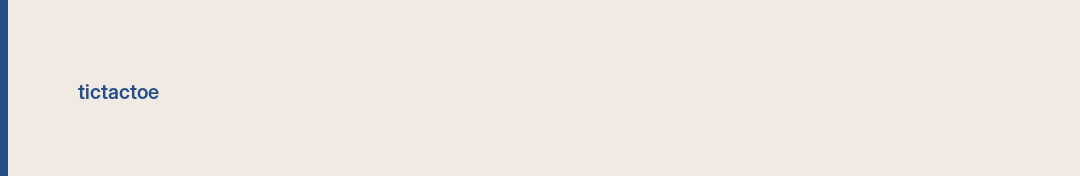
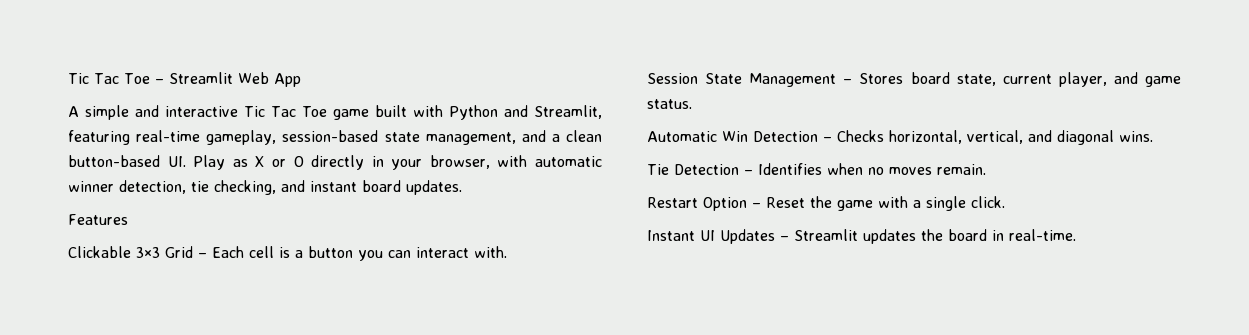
- tictactoe
+ Tic Tac Toe – Streamlit Web App
+ A simple and interactive Tic Tac Toe game built with Python and Streamlit, featuring real-time gameplay, session-based state management, and a clean button-based UI. Play as X or O directly in your browser, with automatic winner detection, tie checking, and instant board updates.
+ Features
+ Clickable 3×3 Grid – Each cell is a button you can interact with.
+ Session State Management – Stores board state, current player, and game status.
+ Automatic Win Detection – Checks horizontal, vertical, and diagonal wins.
+ Tie Detection – Identifies when no moves remain.
+ Restart Option – Reset the game with a single click.
+ Instant UI Updates – Streamlit updates the board in real-time.

